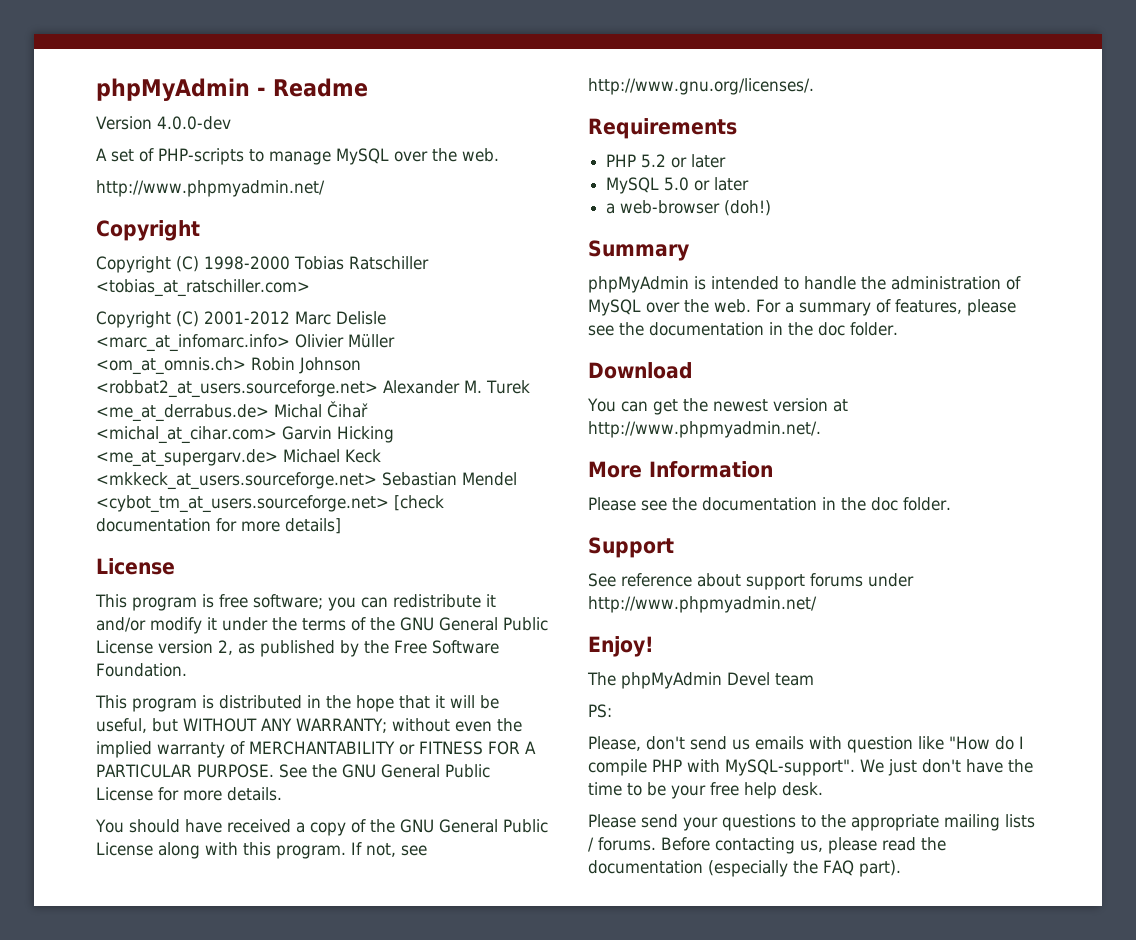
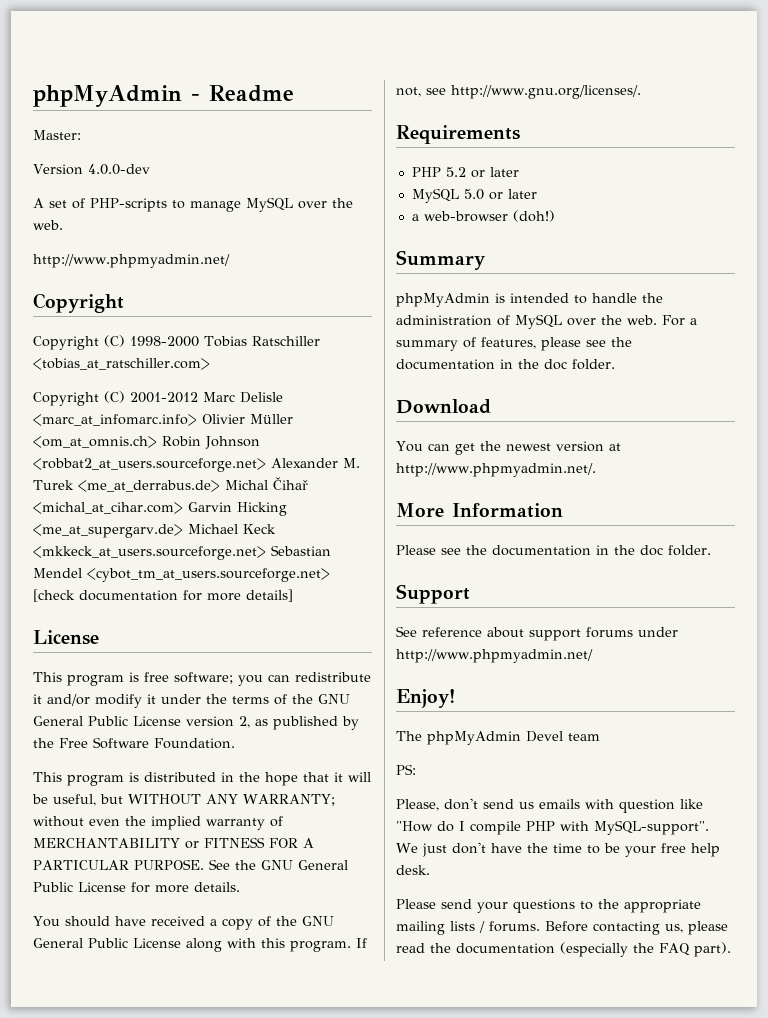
+ Master:

